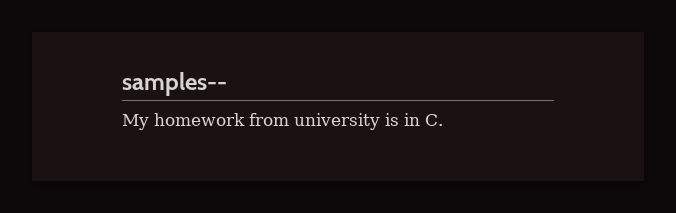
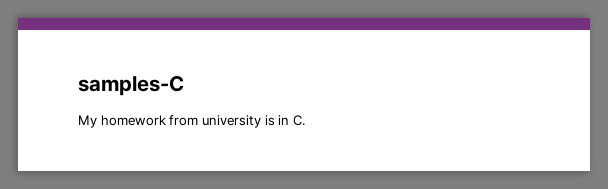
- samples--
+ samples-C

